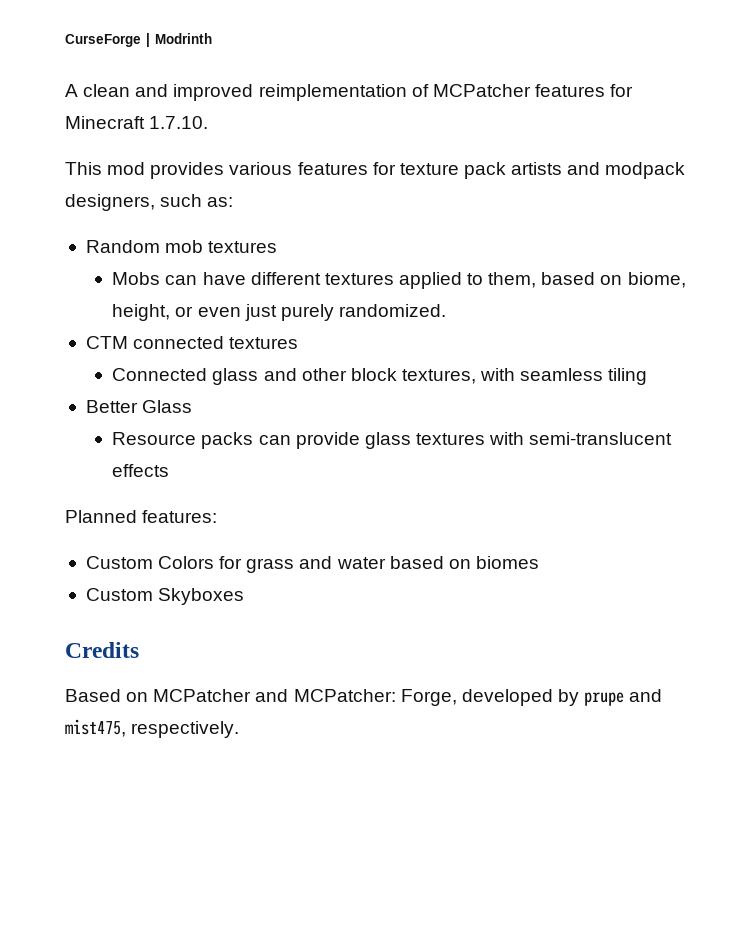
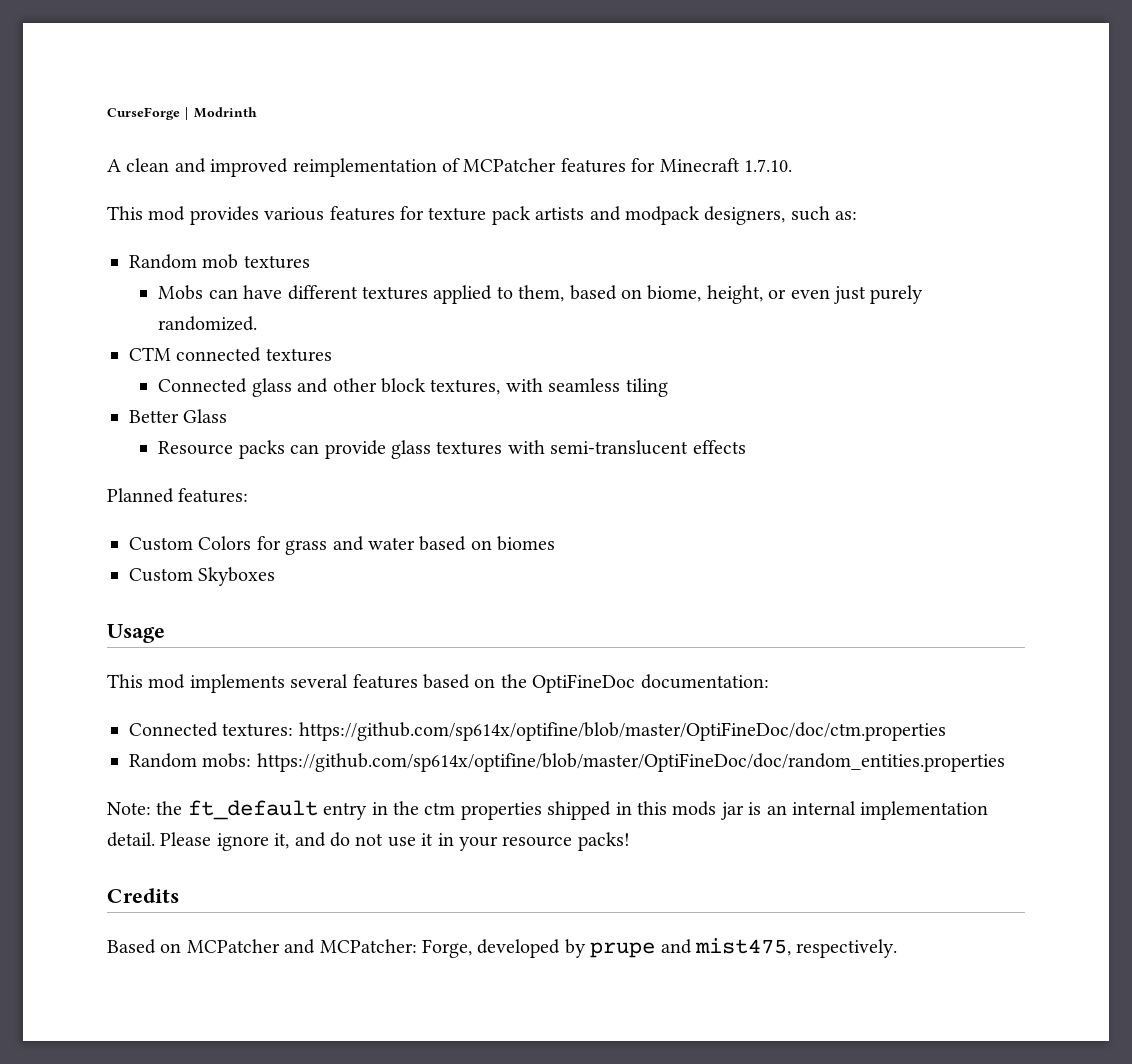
+ Usage
+ This mod implements several features based on the OptiFineDoc documentation:
+ Connected textures: https://github.com/sp614x/optifine/blob/master/OptiFineDoc/doc/ctm.properties
+ Random mobs: https://github.com/sp614x/optifine/blob/master/OptiFineDoc/doc/random_entities.properties
+ Note: the ft_default entry in the ctm properties shipped in this mods jar is an internal implementation detail. Please ignore it, and do not use it in your resource packs!

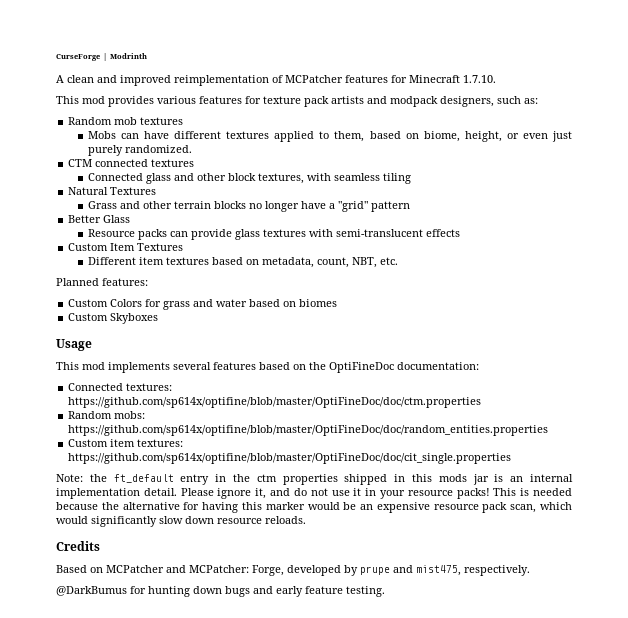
+ Natural Textures
+ Grass and other terrain blocks no longer have a "grid" pattern
+ Custom Item Textures
+ Different item textures based on metadata, count, NBT, etc.
+ Custom item textures: https://github.com/sp614x/optifine/blob/master/OptiFineDoc/doc/cit_single.properties
+ This is needed because the alternative for having this marker would be an expensive resource pack scan, which would significantly slow down resource reloads.
+ @DarkBumus for hunting down bugs and early feature testing.

